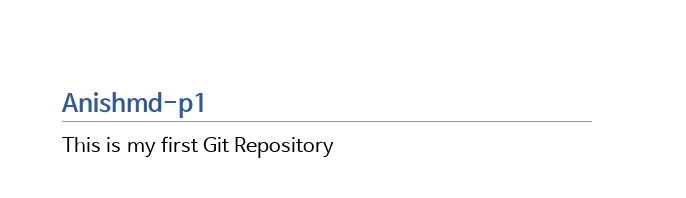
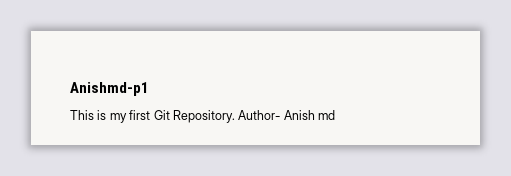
- This is my first Git Repository
+ This is my first Git Repository. Author- Anish md

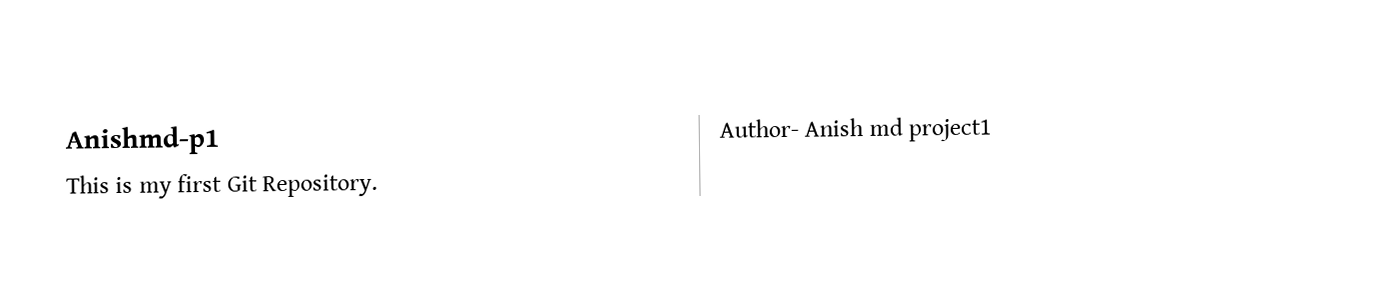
- This is my first Git Repository. Author- Anish md
+ This is my first Git Repository.
+ Author- Anish md project1

